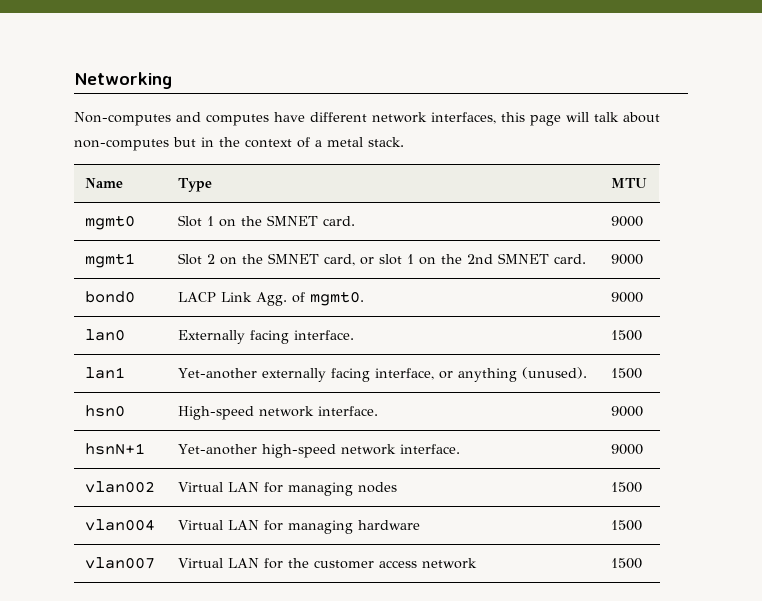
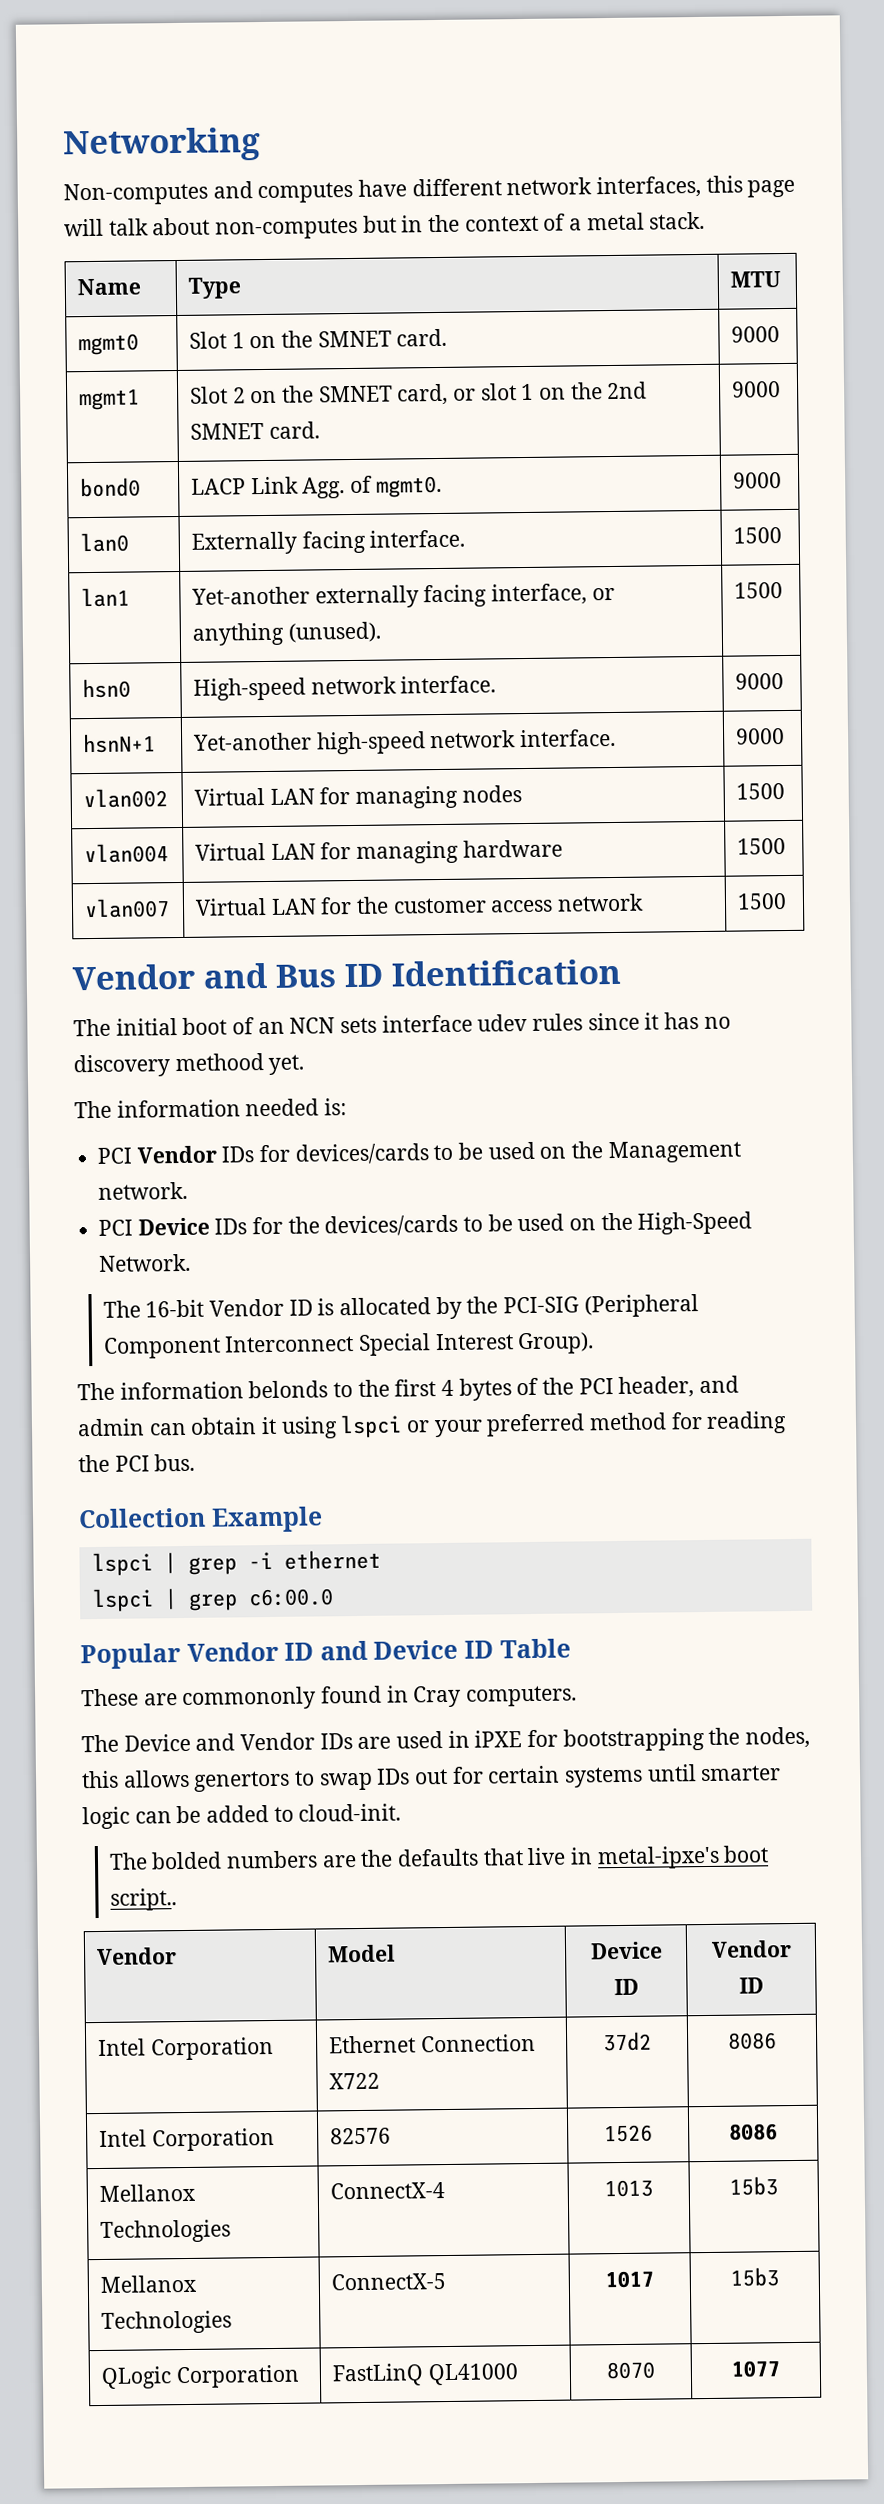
+ Vendor and Bus ID Identification
+ The initial boot of an NCN sets interface udev rules since it has no discovery methood yet.
+ The information needed is:
+ PCI Vendor IDs for devices/cards to be used on the Management network.
+ PCI Device IDs for the devices/cards to be used on the High-Speed Network.
+ The 16-bit Vendor ID is allocated by the PCI-SIG (Peripheral Component Interconnect Special Interest Group).
+ The information belonds to the first 4 bytes of the PCI header, and admin can obtain it using lspci or your preferred method for reading the PCI bus.
+ Collection Example
+ lspci | grep -i ethernet
+ lspci | grep c6:00.0
+ Popular Vendor ID and Device ID Table
+ These are commononly found in Cray computers.
+ The Device and Vendor IDs are used in iPXE for bootstrapping the nodes, this allows genertors to swap IDs out for certain systems until smarter logic can be added to cloud-init.
+ The bolded numbers are the defaults that live in metal-ipxe's boot script..
+ Vendor | Model | Device ID | Vendor ID
+ Intel Corporation | Ethernet Connection X722 | 37d2 | 8086
+ Intel Corporation | 82576 | 1526 | 8086
+ Mellanox Technologies | ConnectX-4 | 1013 | 15b3
+ Mellanox Technologies | ConnectX-5 | 1017 | 15b3
+ QLogic Corporation | FastLinQ QL41000 | 8070 | 1077

